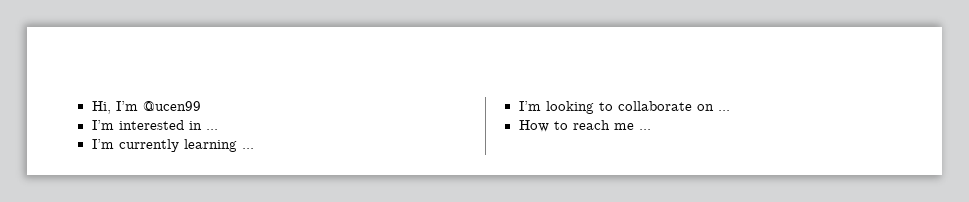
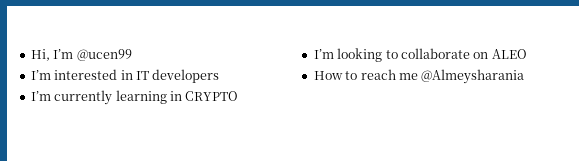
- I’m interested in ...
+ I’m interested in IT developers
- I’m currently learning ...
+ I’m currently learning in CRYPTO
- I’m looking to collaborate on ...
+ I’m looking to collaborate on ALEO
- How to reach me ...
+ How to reach me @Almeysharania

